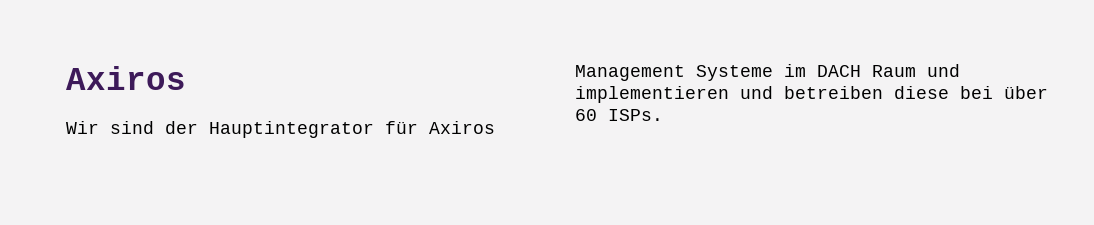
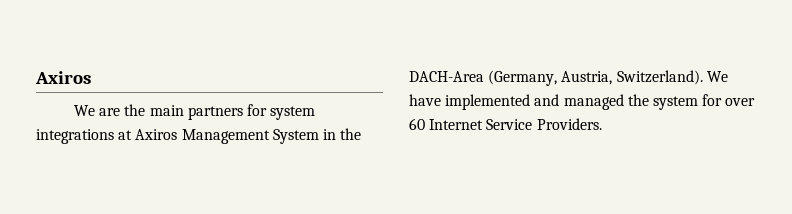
- Wir sind der Hauptintegrator für Axiros Management Systeme im DACH Raum und implementieren und betreiben diese bei über 60 ISPs.
+ We are the main partners for system integrations at Axiros Management System in the DACH-Area (Germany, Austria, Switzerland). We have implemented and managed the system for over 60 Internet Service Providers.

